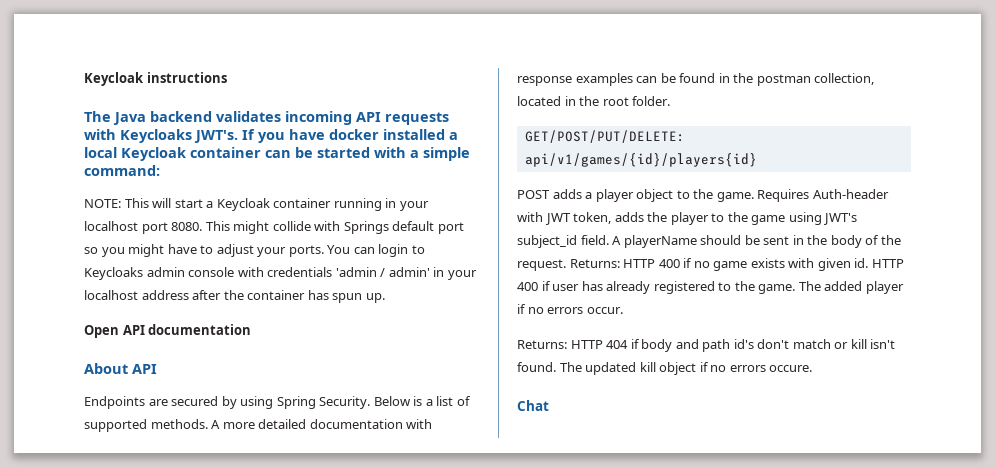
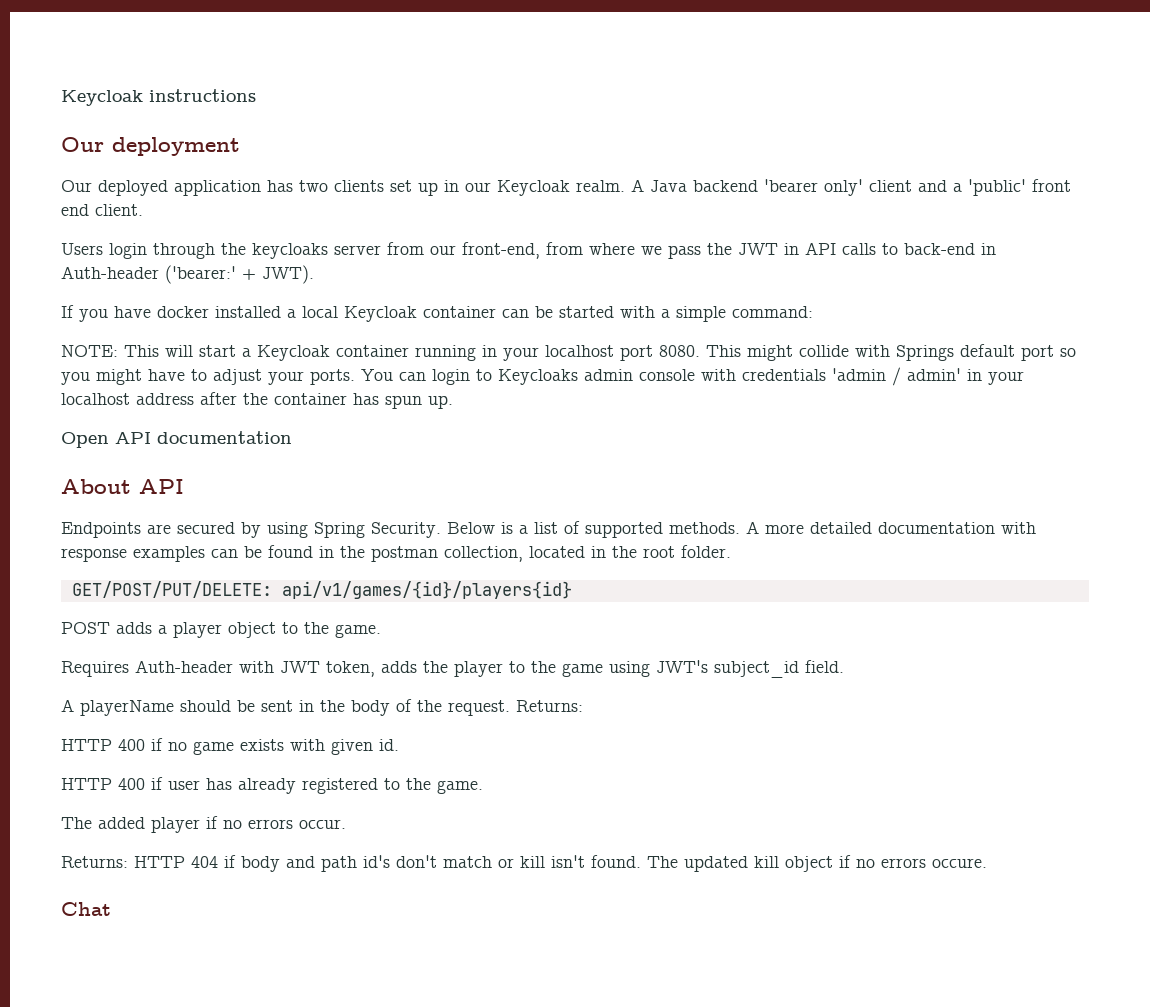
- The Java backend validates incoming API requests with Keycloaks JWT's. If you have docker installed a local Keycloak container can be started with a simple command:
+ Our deployment
+ Our deployed application has two clients set up in our Keycloak realm. A Java backend 'bearer only' client and a 'public' front end client.
+ Users login through the keycloaks server from our front-end, from where we pass the JWT in API calls to back-end in Auth-header ('bearer:' + JWT).
+ If you have docker installed a local Keycloak container can be started with a simple command:
- POST adds a player object to the game. Requires Auth-header with JWT token, adds the player to the game using JWT's subject_id field. A playerName should be sent in the body of the request. Returns: HTTP 400 if no game exists with given id. HTTP 400 if user has already registered to the game. The added player if no errors occur.
+ POST adds a player object to the game.
+ Requires Auth-header with JWT token, adds the player to the game using JWT's subject_id field.
+ A playerName should be sent in the body of the request. Returns:
+ HTTP 400 if no game exists with given id.
+ HTTP 400 if user has already registered to the game.
+ The added player if no errors occur.

